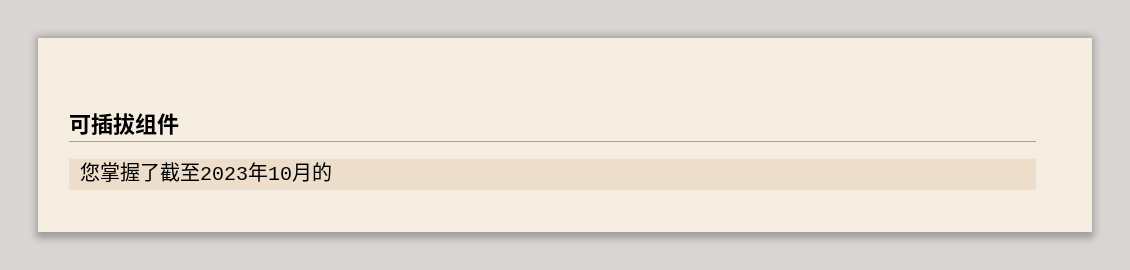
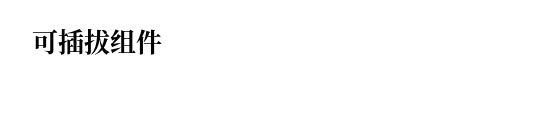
- 您掌握了截至2023年10月的

